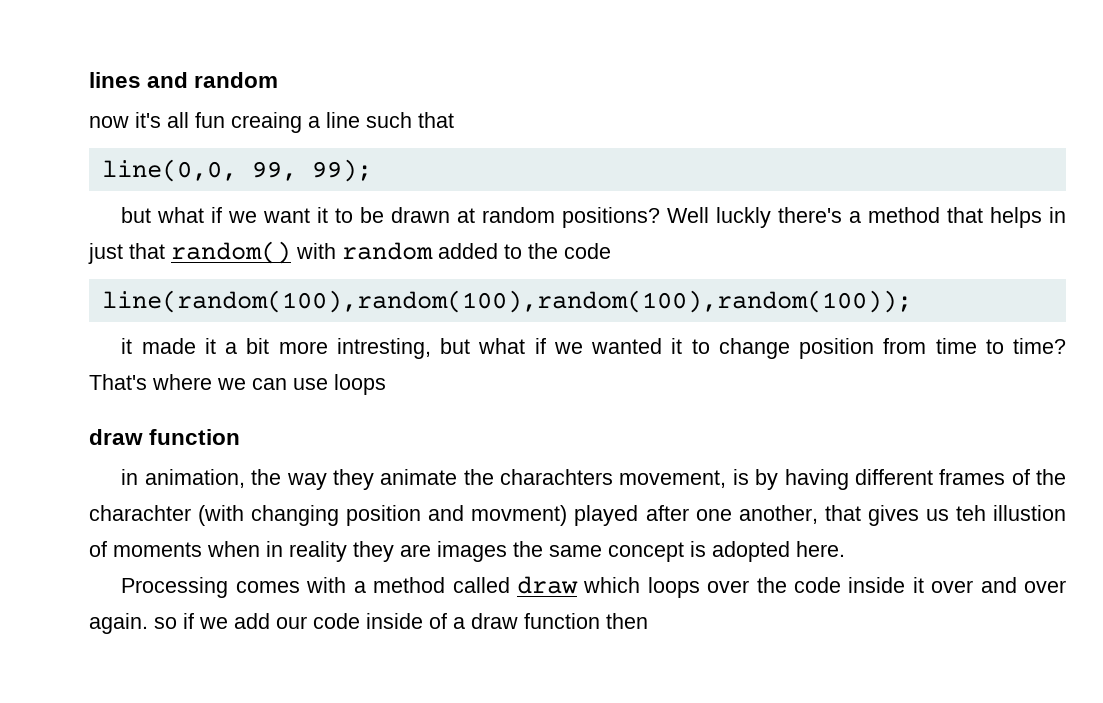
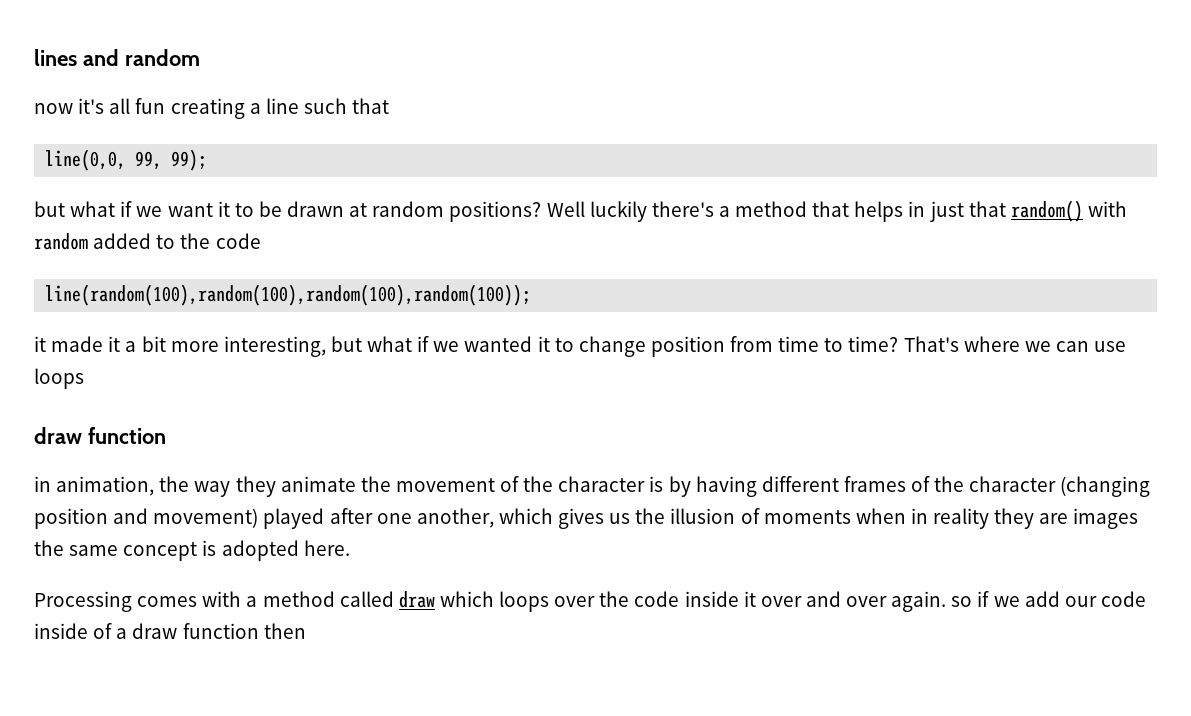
- now it's all fun creaing a line such that
+ now it's all fun creating a line such that
- Well luckly there's a method that helps in just that random() with random added to the code
+ Well luckily there's a method that helps in just that random() with random added to the code
- it made it a bit more intresting, but what if we wanted it to change position from time to time?
+ it made it a bit more interesting, but what if we wanted it to change position from time to time?
- in animation, the way they animate the charachters movement, is by having different frames of the charachter (with changing position and movment) played after one another, that gives us teh illustion of moments when in reality they are images the same concept is adopted here.
+ in animation, the way they animate the movement of the character is by having different frames of the character (changing position and movement) played after one another, which gives us the illusion of moments when in reality they are images the same concept is adopted here.

